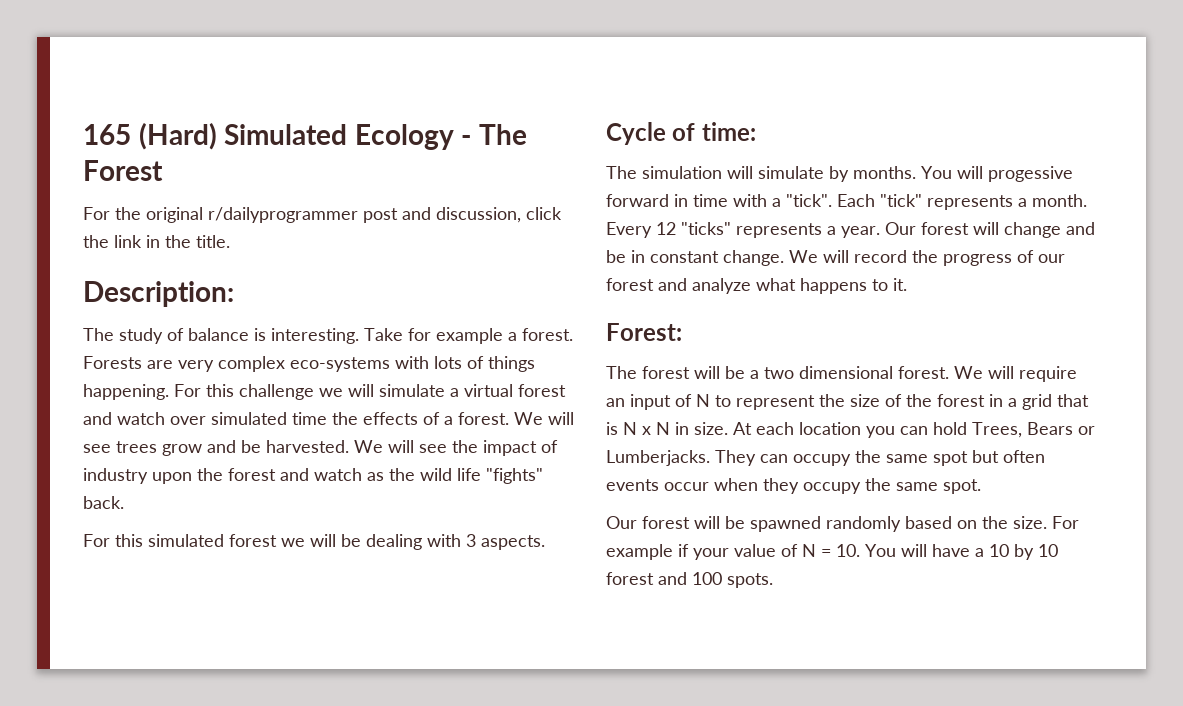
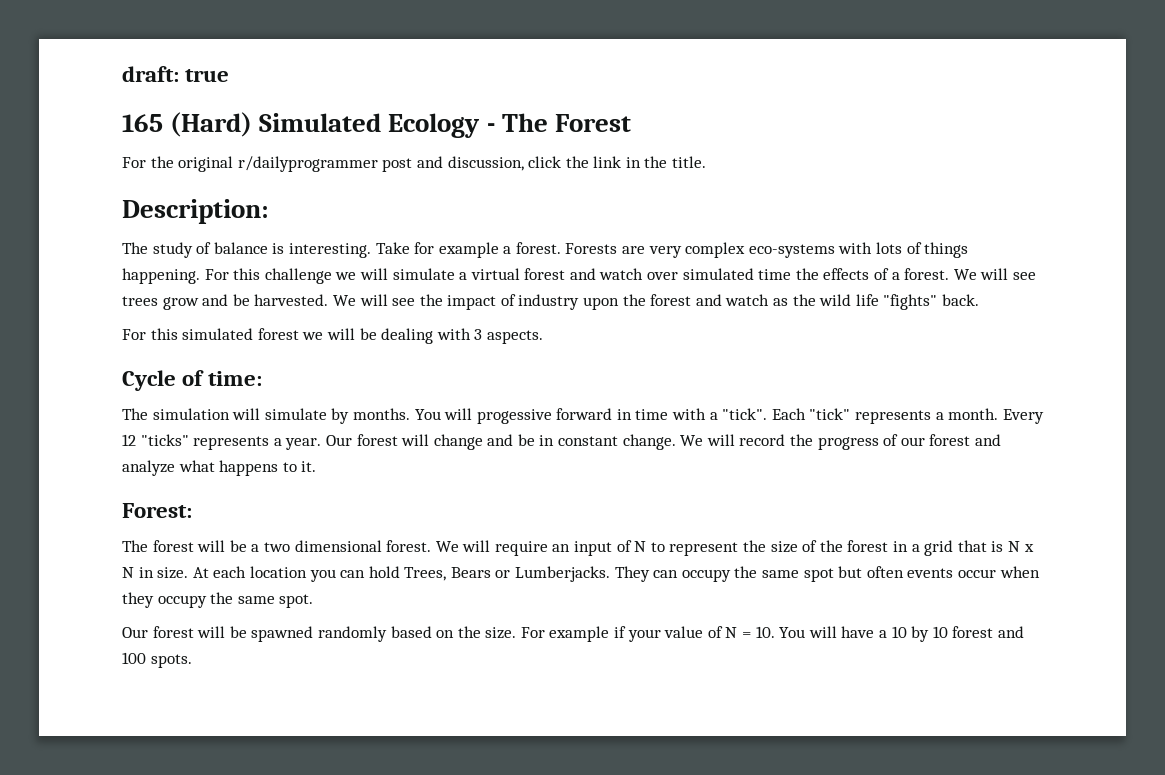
+ draft: true

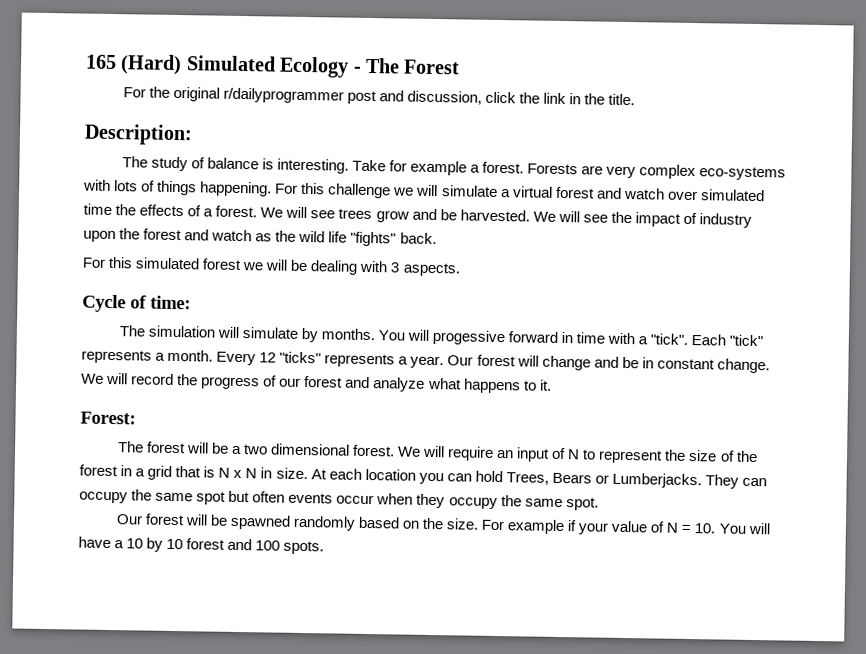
- draft: true

